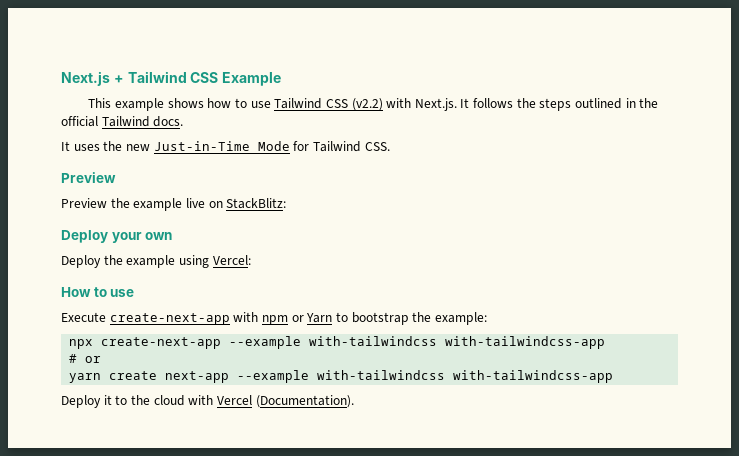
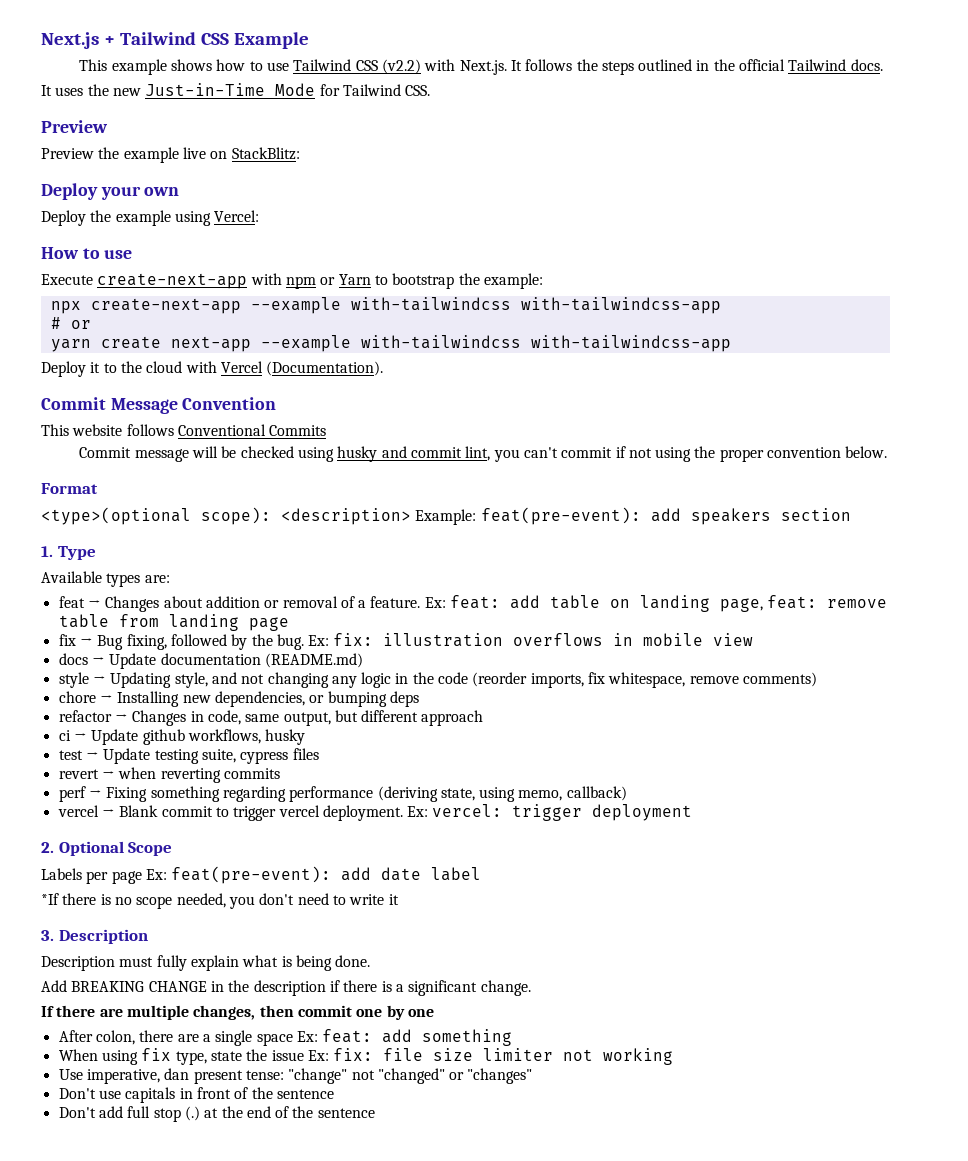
+ Commit Message Convention
+ This website follows Conventional Commits
+ Commit message will be checked using husky and commit lint, you can't commit if not using the proper convention below.
+ Format
+ <type>(optional scope): <description> Example: feat(pre-event): add speakers section
+ 1. Type
+ Available types are:
+ feat → Changes about addition or removal of a feature. Ex: feat: add table on landing page, feat: remove table from landing page
+ fix → Bug fixing, followed by the bug. Ex: fix: illustration overflows in mobile view
+ docs → Update documentation (README.md)
+ style → Updating style, and not changing any logic in the code (reorder imports, fix whitespace, remove comments)
+ chore → Installing new dependencies, or bumping deps
+ refactor → Changes in code, same output, but different approach
+ ci → Update github workflows, husky
+ test → Update testing suite, cypress files
+ revert → when reverting commits
+ perf → Fixing something regarding performance (deriving state, using memo, callback)
+ vercel → Blank commit to trigger vercel deployment. Ex: vercel: trigger deployment
+ 2. Optional Scope
+ Labels per page Ex: feat(pre-event): add date label
+ *If there is no scope needed, you don't need to write it
+ 3. Description
+ Description must fully explain what is being done.
+ Add BREAKING CHANGE in the description if there is a significant change.
+ If there are multiple changes, then commit one by one
+ After colon, there are a single space Ex: feat: add something
+ When using fix type, state the issue Ex: fix: file size limiter not working
+ Use imperative, dan present tense: "change" not "changed" or "changes"
+ Don't use capitals in front of the sentence
+ Don't add full stop (.) at the end of the sentence

